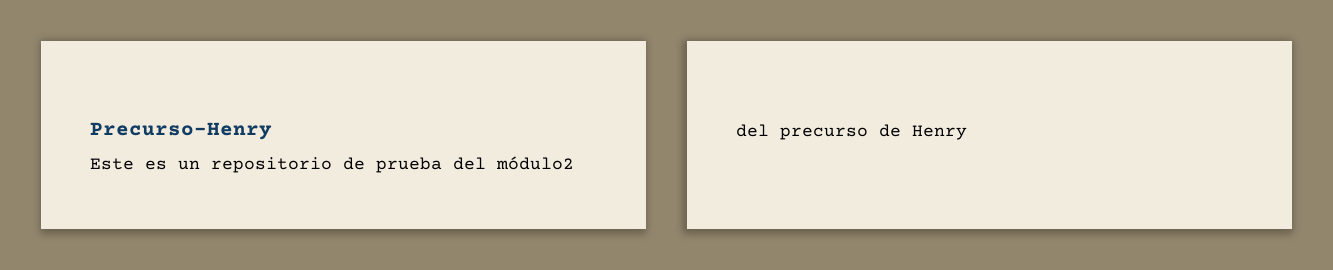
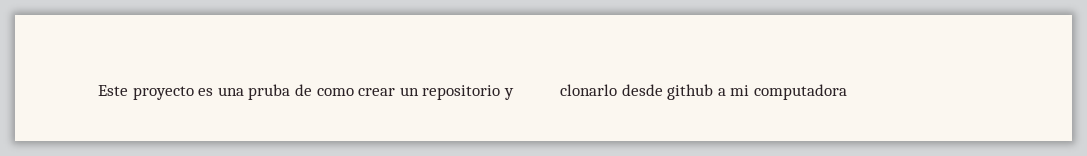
- Precurso-Henry
- Este es un repositorio de prueba del módulo2 del precurso de Henry
+ Este proyecto es una pruba de como crear un repositorio y clonarlo desde github a mi computadora

